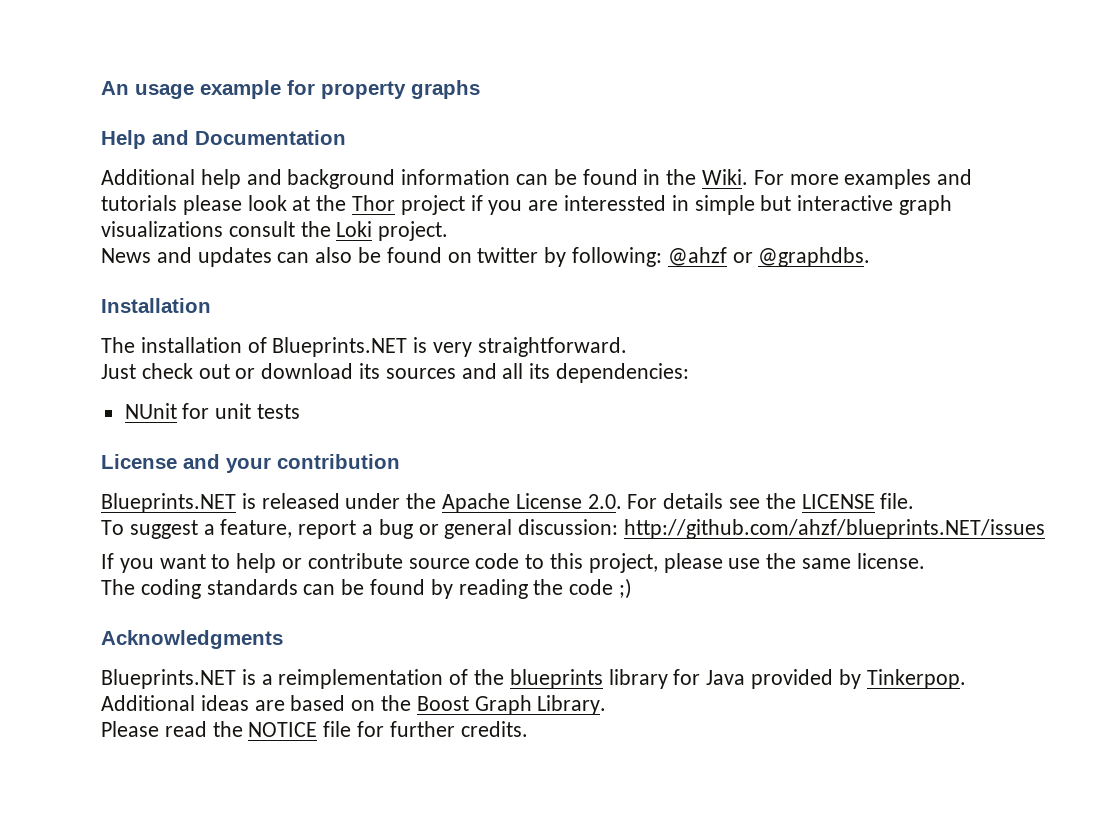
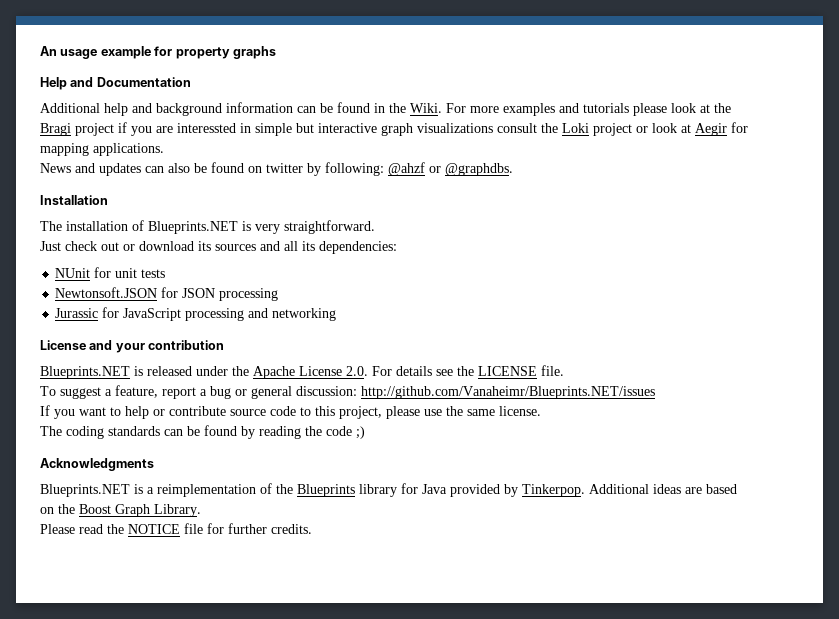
- For more examples and tutorials please look at the Thor project if you are interessted in simple but interactive graph visualizations consult the Loki project.
+ For more examples and tutorials please look at the Bragi project if you are interessted in simple but interactive graph visualizations consult the Loki project or look at Aegir for mapping applications.
+ Newtonsoft.JSON for JSON processing
+ Jurassic for JavaScript processing and networking
- To suggest a feature, report a bug or general discussion: http://github.com/ahzf/blueprints.NET/issues
+ To suggest a feature, report a bug or general discussion: http://github.com/Vanaheimr/Blueprints.NET/issues
- Blueprints.NET is a reimplementation of the blueprints library for Java provided by Tinkerpop.
+ Blueprints.NET is a reimplementation of the Blueprints library for Java provided by Tinkerpop.

